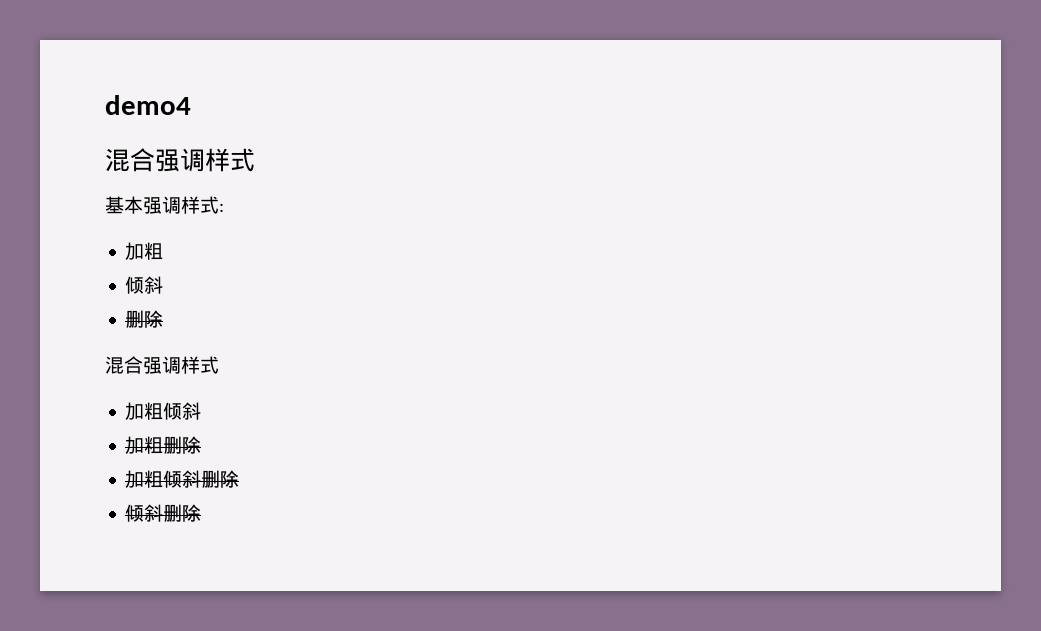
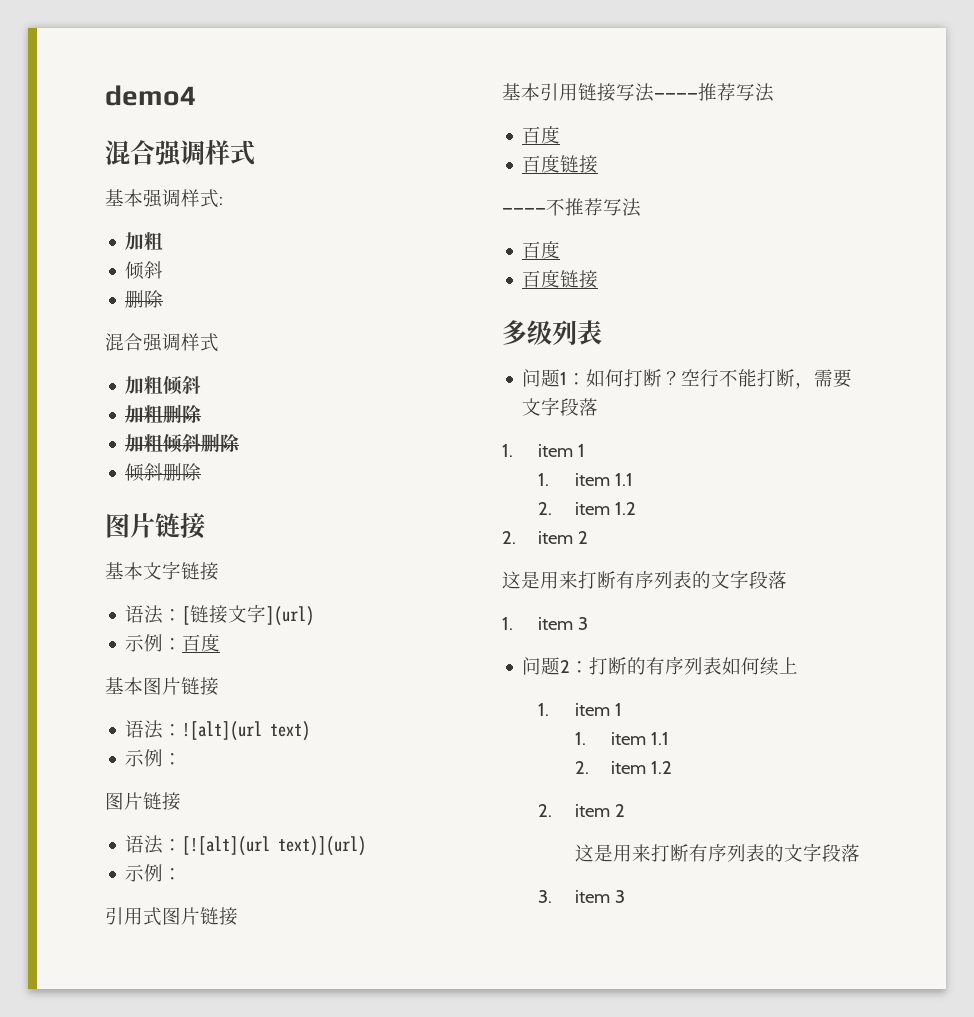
  加粗倾斜删除
  倾斜删除
+ 图片链接
+ 基本文字链接
+ 语法：[链接文字](url)
+ 示例：百度
+ 基本图片链接
+ 语法：![alt](url text)
+ 示例：
+ 图片链接
+ 语法：[![alt](url text)](url)
+ 示例：
+ 引用式图片链接
+ 基本引用链接写法————推荐写法
+ 百度
+ 百度链接
+ ————不推荐写法
+ 百度
+ 百度链接
+ 多级列表
+ 问题1：如何打断？空行不能打断，需要文字段落
+ 1. item 1
+ 1. item 1.1
+ 2. item 1.2
+ 2. item 2
+ 这是用来打断有序列表的文字段落
+ 1. item 3
+ 问题2：打断的有序列表如何续上
+ 1. item 1
+ 1. item 1.1
+ 2. item 1.2
+ 2. item 2
+ 这是用来打断有序列表的文字段落
+ 3. item 3

